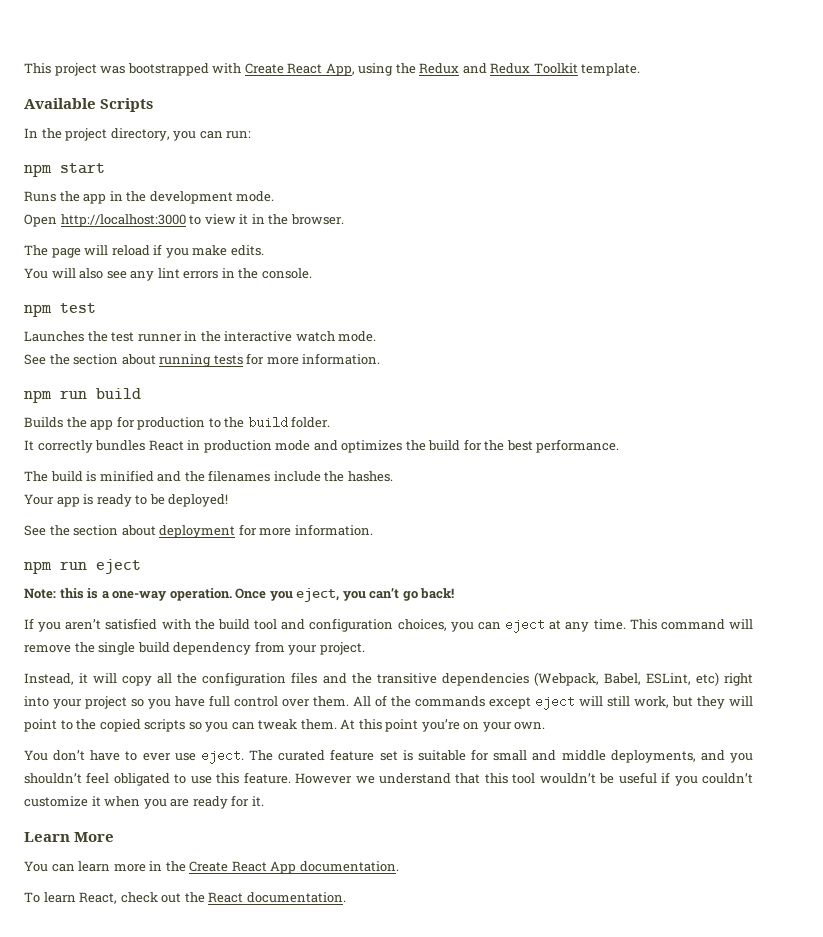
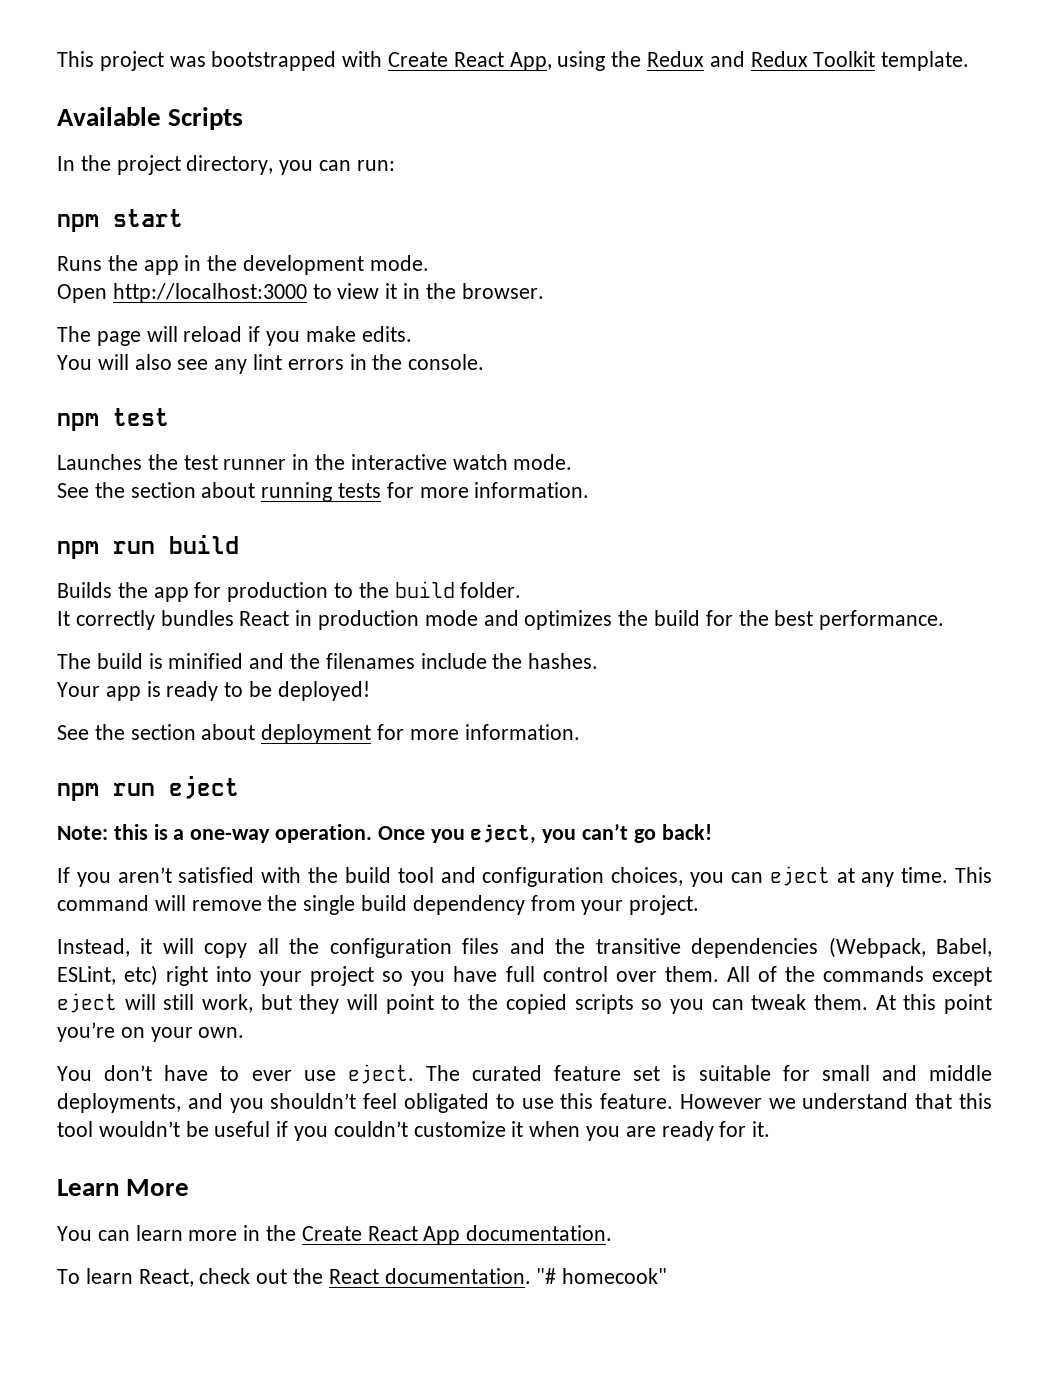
+ "# homecook"

